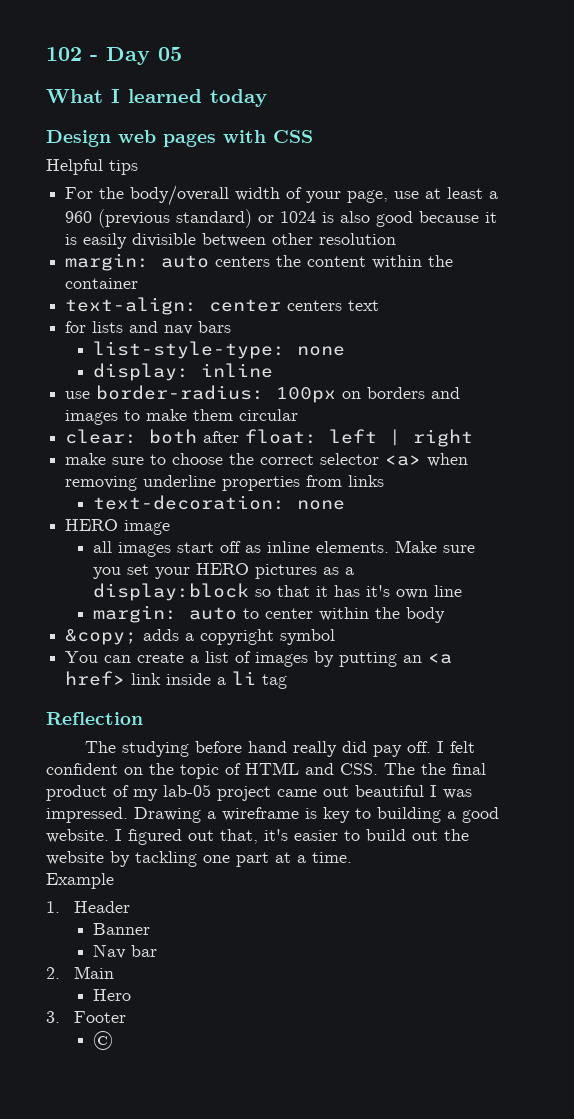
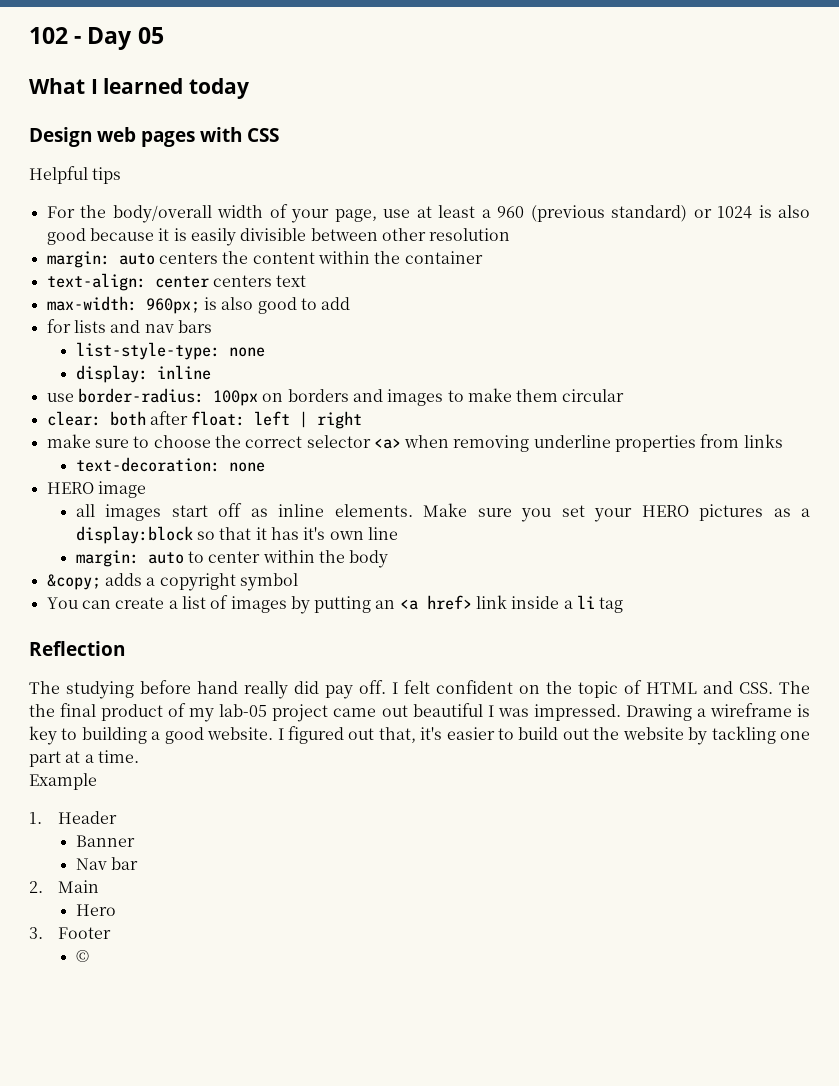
+ max-width: 960px; is also good to add

